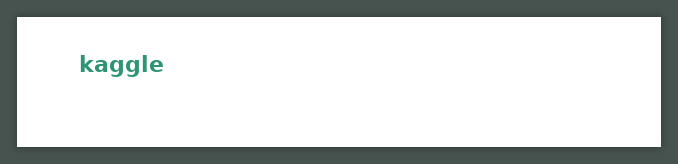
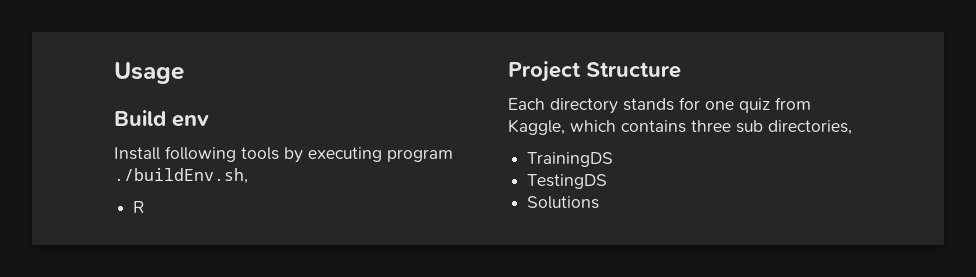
- kaggle
+ Usage
+ Build env
+ Install following tools by executing program ./buildEnv.sh,
+ R
+ Project Structure
+ Each directory stands for one quiz from Kaggle, which contains three sub directories,
+ TrainingDS
+ TestingDS
+ Solutions

